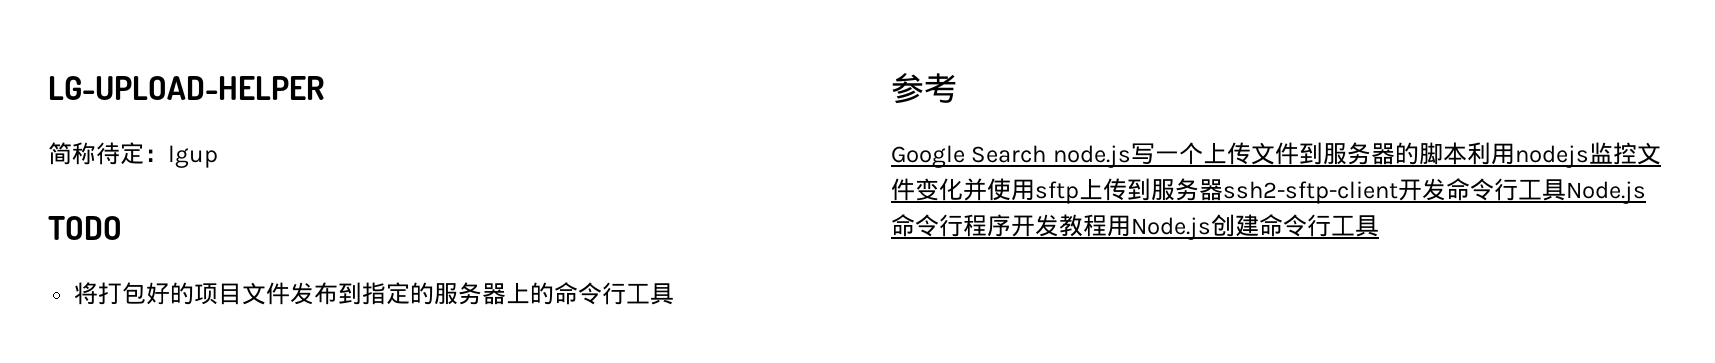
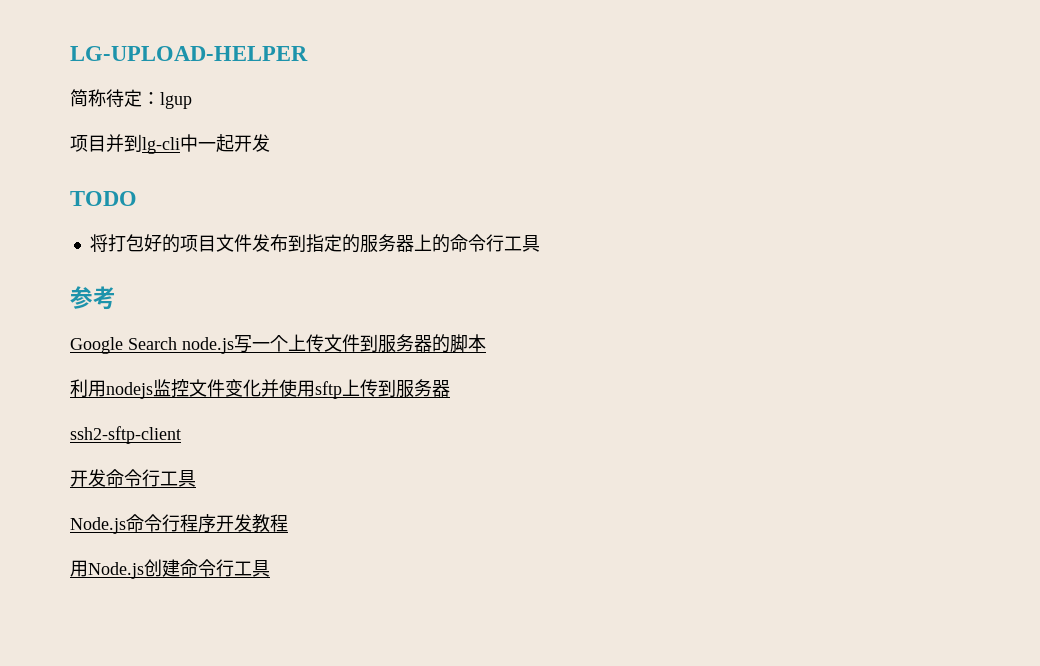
+ 项目并到lg-cli中一起开发
- Google Search node.js写一个上传文件到服务器的脚本利用nodejs监控文件变化并使用sftp上传到服务器ssh2-sftp-client开发命令行工具Node.js命令行程序开发教程用Node.js创建命令行工具
+ Google Search node.js写一个上传文件到服务器的脚本
+ 利用nodejs监控文件变化并使用sftp上传到服务器
+ ssh2-sftp-client
+ 开发命令行工具
+ Node.js命令行程序开发教程
+ 用Node.js创建命令行工具

